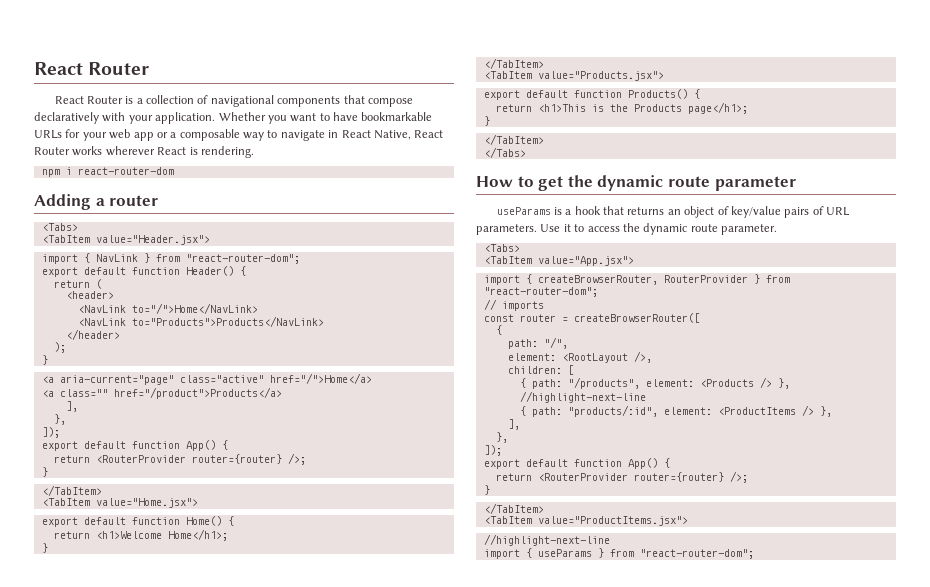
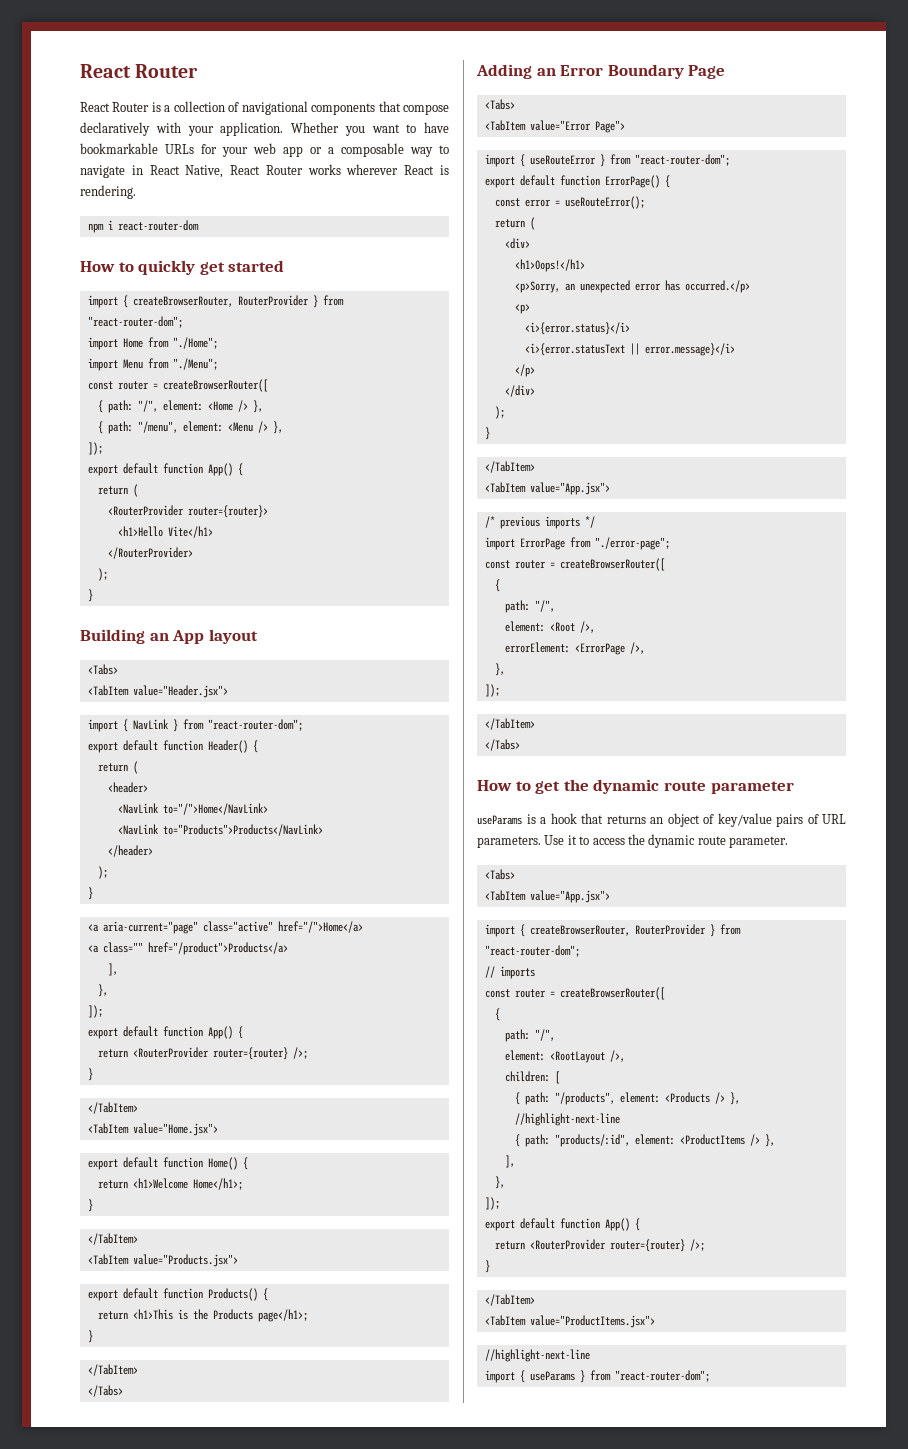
- Adding a router
+ How to quickly get started
+ import { createBrowserRouter, RouterProvider } from "react-router-dom";
+ import Home from "./Home";
+ import Menu from "./Menu";
+ const router = createBrowserRouter([
+ { path: "/", element: <Home /> },
+ { path: "/menu", element: <Menu /> },
+ ]);
+ export default function App() {
+ return (
+ <RouterProvider router={router}>
+ <h1>Hello Vite</h1>
+ </RouterProvider>
+ );
+ }
+ Building an App layout
+ Adding an Error Boundary Page
+ <Tabs>
+ <TabItem value="Error Page">
+ import { useRouteError } from "react-router-dom";
+ export default function ErrorPage() {
+ const error = useRouteError();
+ return (
+ <div>
+ <h1>Oops!</h1>
+ <p>Sorry, an unexpected error has occurred.</p>
+ <p>
+ <i>{error.status}</i>
+ <i>{error.statusText || error.message}</i>
+ </p>
+ </div>
+ );
+ }
+ </TabItem>
+ <TabItem value="App.jsx">
+ /* previous imports */
+ import ErrorPage from "./error-page";
+ const router = createBrowserRouter([
+ {
+ path: "/",
+ element: <Root />,
+ errorElement: <ErrorPage />,
+ },
+ ]);
+ </TabItem>
+ </Tabs>

